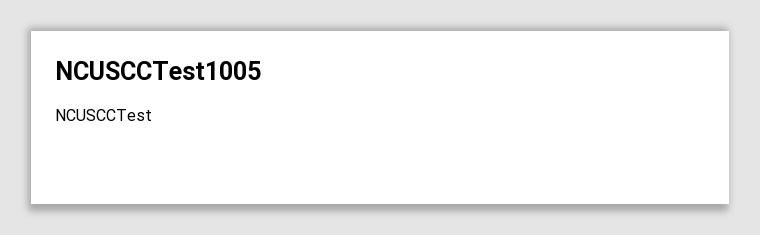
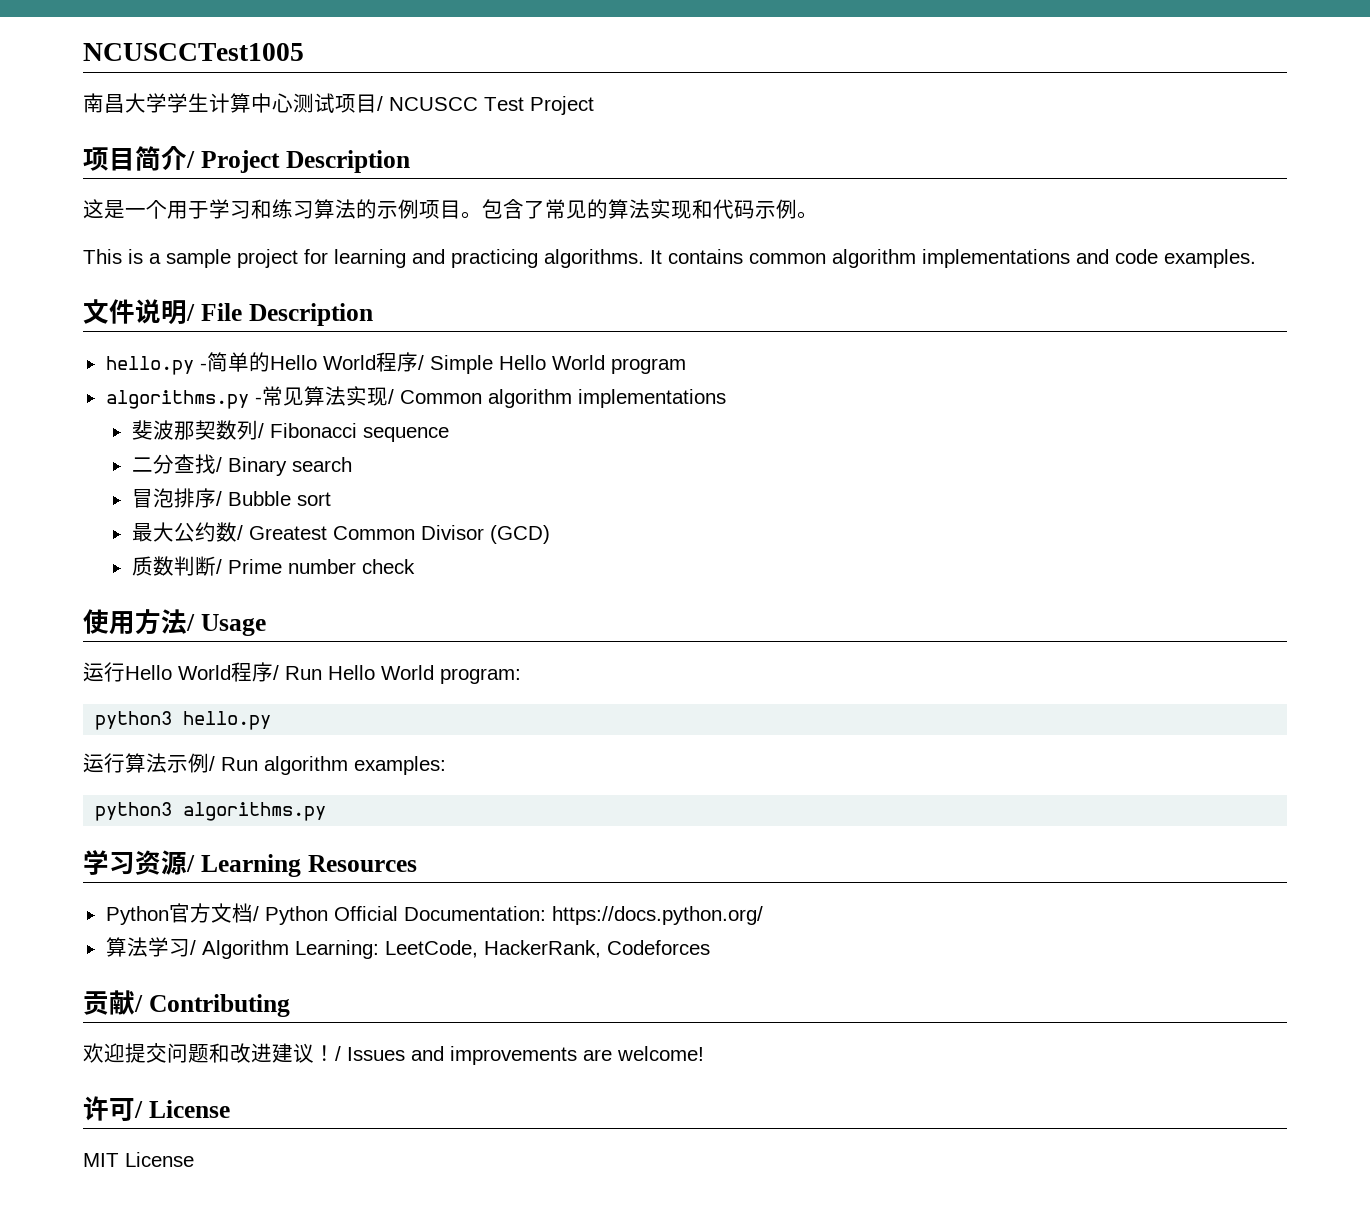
- NCUSCCTest
+ 南昌大学学生计算中心测试项目/ NCUSCC Test Project
+ 项目简介/ Project Description
+ 这是一个用于学习和练习算法的示例项目。包含了常见的算法实现和代码示例。
+ This is a sample project for learning and practicing algorithms. It contains common algorithm implementations and code examples.
+ 文件说明/ File Description
+ hello.py -简单的Hello World程序/ Simple Hello World program
+ algorithms.py -常见算法实现/ Common algorithm implementations
+ 斐波那契数列/ Fibonacci sequence
+ 二分查找/ Binary search
+ 冒泡排序/ Bubble sort
+ 最大公约数/ Greatest Common Divisor (GCD)
+ 质数判断/ Prime number check
+ 使用方法/ Usage
+ 运行Hello World程序/ Run Hello World program:
+ python3 hello.py
+ 运行算法示例/ Run algorithm examples:
+ python3 algorithms.py
+ 学习资源/ Learning Resources
+ Python官方文档/ Python Official Documentation: https://docs.python.org/
+ 算法学习/ Algorithm Learning: LeetCode, HackerRank, Codeforces
+ 贡献/ Contributing
+ 欢迎提交问题和改进建议！/ Issues and improvements are welcome!
+ 许可/ License
+ MIT License

